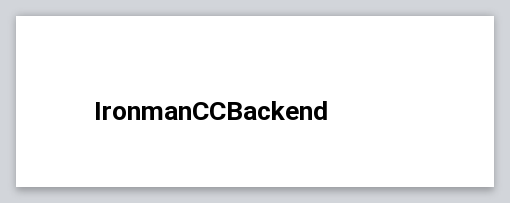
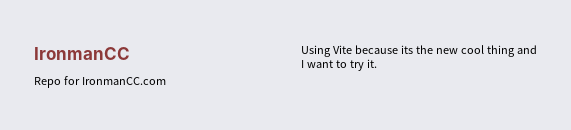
- IronmanCCBackend
+ IronmanCC
+ Repo for IronmanCC.com
+ Using Vite because its the new cool thing and I want to try it.

